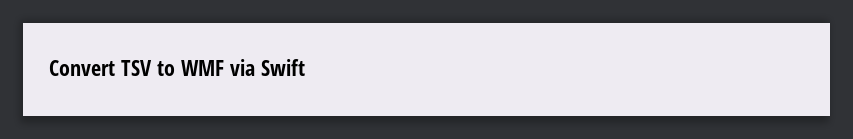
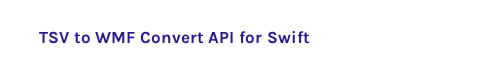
- Convert TSV to WMF via Swift
+ TSV to WMF Convert API for Swift

